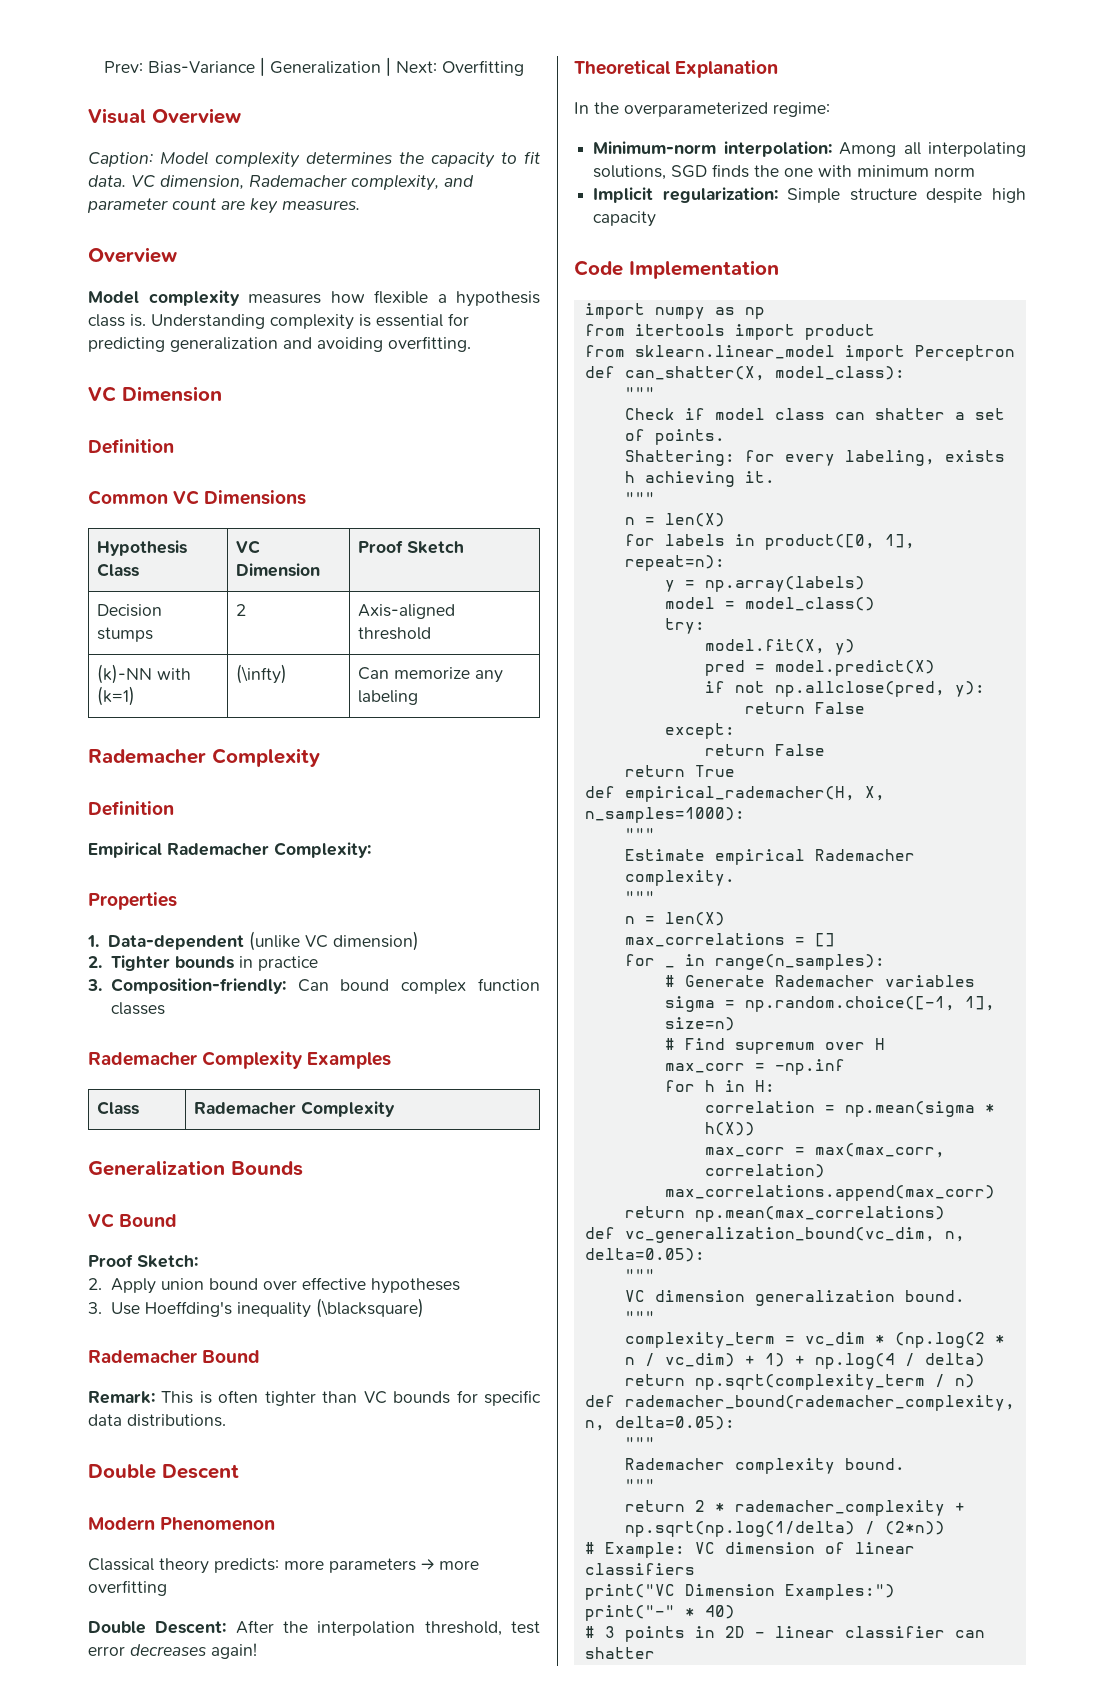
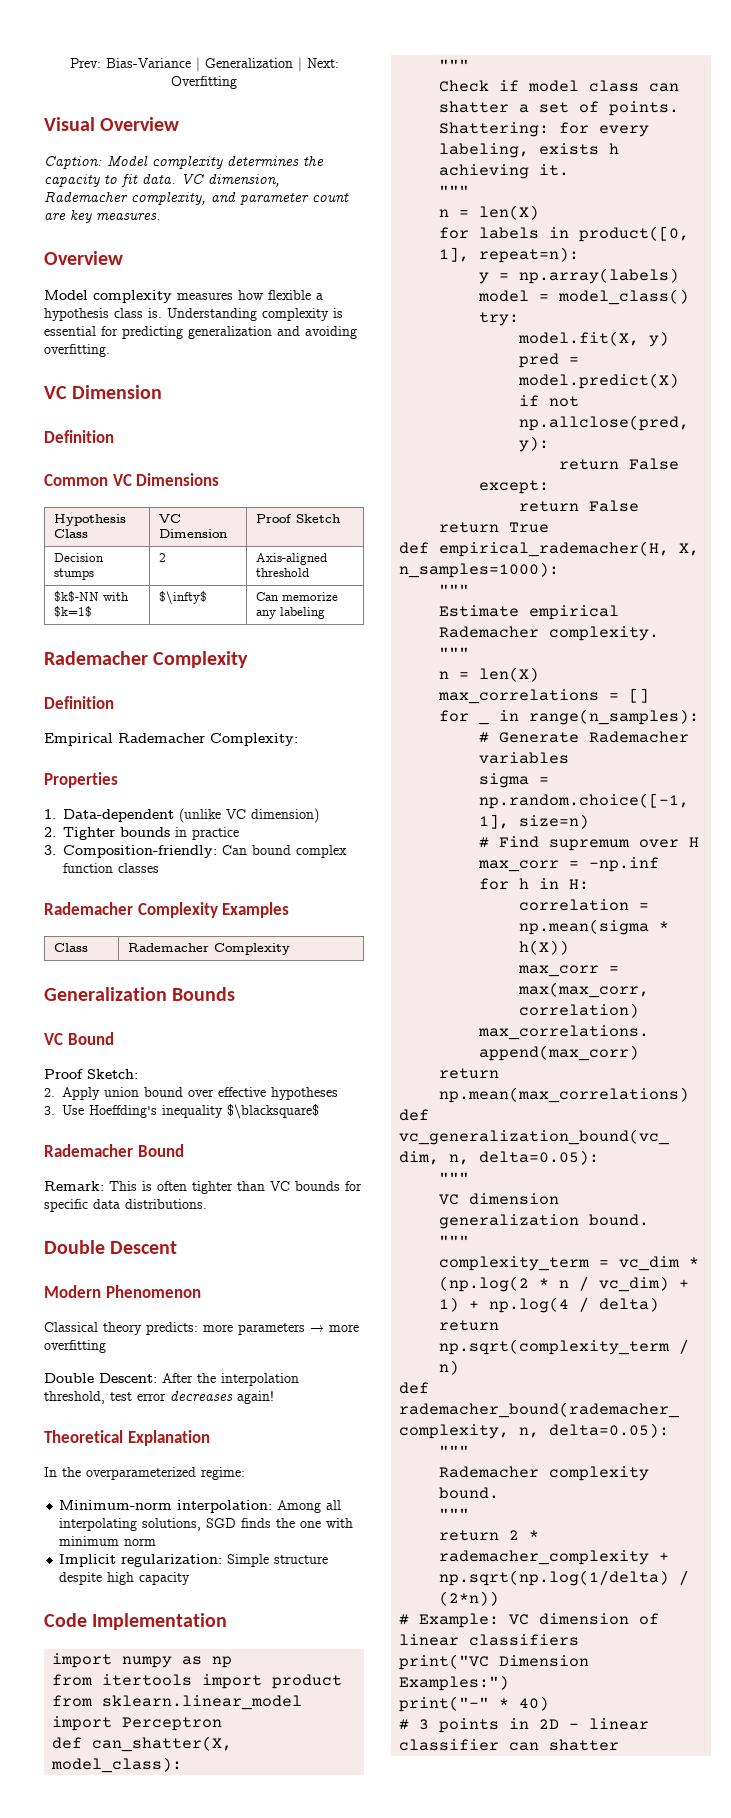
- (k)-NN with (k=1) | (\infty) | Can memorize any labeling
+ $k$-NN with $k=1$ | $\infty$ | Can memorize any labeling
- 3. Use Hoeffding's inequality (\blacksquare)
+ 3. Use Hoeffding's inequality $\blacksquare$

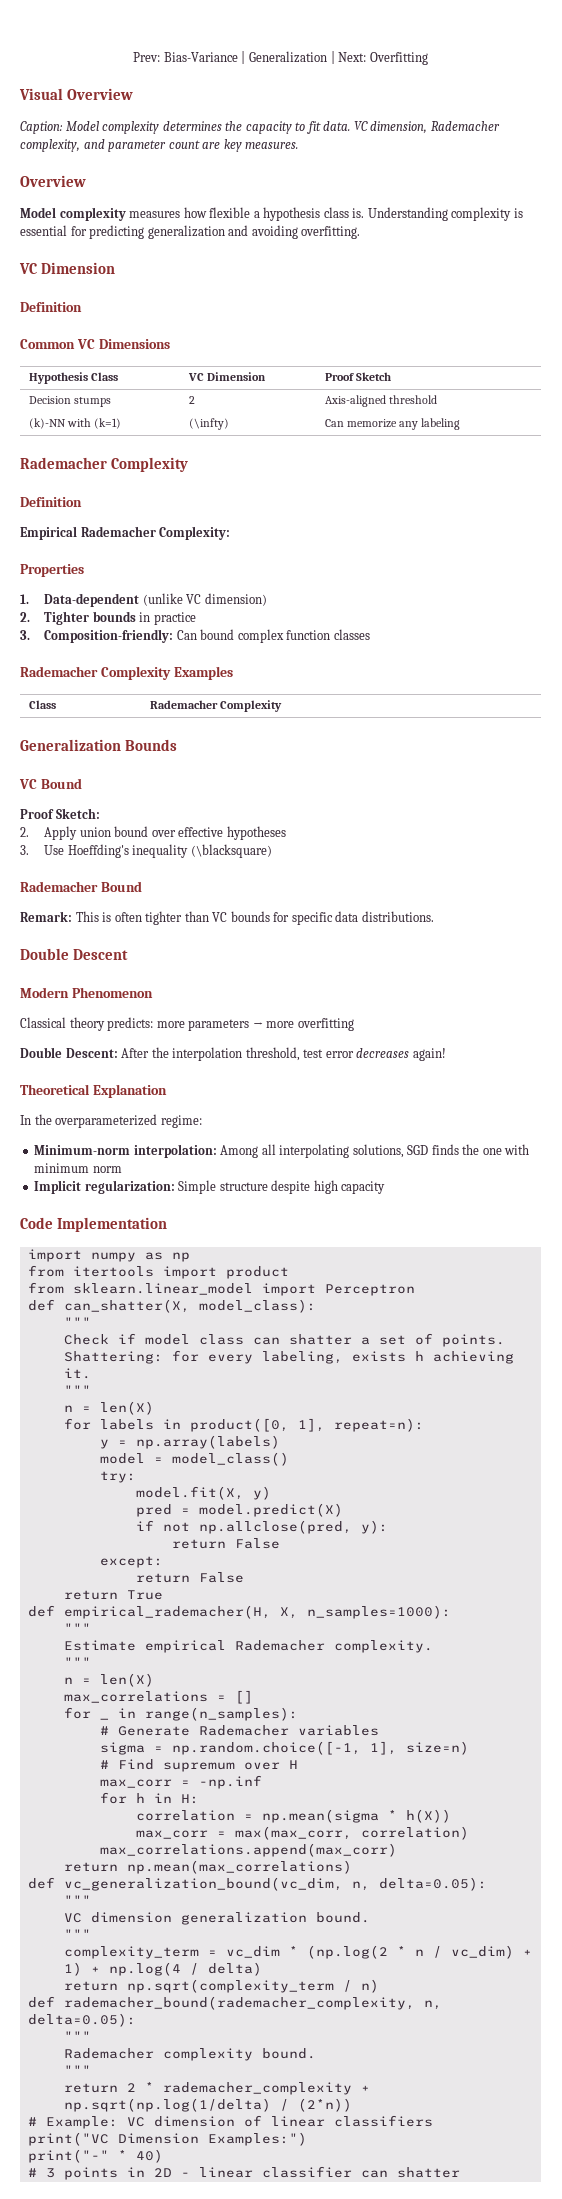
- $k$-NN with $k=1$ | $\infty$ | Can memorize any labeling
+ (k)-NN with (k=1) | (\infty) | Can memorize any labeling
- 3. Use Hoeffding's inequality $\blacksquare$
+ 3. Use Hoeffding's inequality (\blacksquare)

